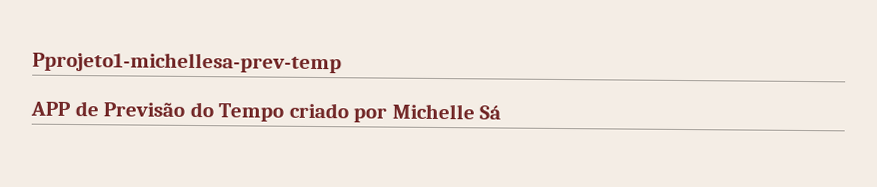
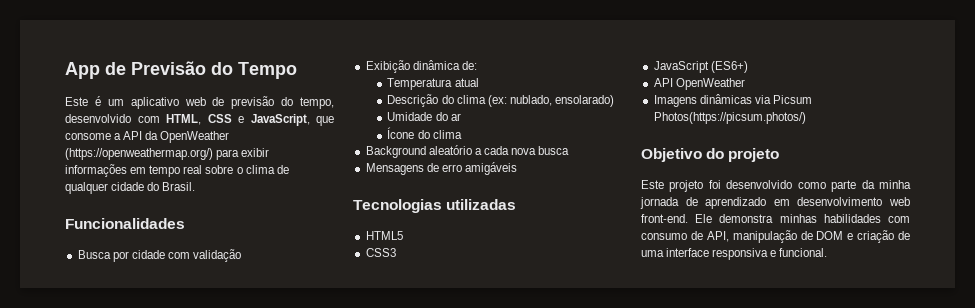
- Pprojeto1-michellesa-prev-temp
- APP de Previsão do Tempo criado por Michelle Sá
+ App de Previsão do Tempo
+ Este é um aplicativo web de previsão do tempo, desenvolvido com HTML, CSS e JavaScript, que consome a API da OpenWeather (https://openweathermap.org/) para exibir informações em tempo real sobre o clima de qualquer cidade do Brasil.
+ Funcionalidades
+ Busca por cidade com validação
+ Exibição dinâmica de:
+ Temperatura atual
+ Descrição do clima (ex: nublado, ensolarado)
+ Umidade do ar
+ Ícone do clima
+ Background aleatório a cada nova busca
+ Mensagens de erro amigáveis
+ Tecnologias utilizadas
+ HTML5
+ CSS3
+ JavaScript (ES6+)
+ API OpenWeather
+ Imagens dinâmicas via Picsum Photos(https://picsum.photos/)
+ Objetivo do projeto
+ Este projeto foi desenvolvido como parte da minha jornada de aprendizado em desenvolvimento web front-end. Ele demonstra minhas habilidades com consumo de API, manipulação de DOM e criação de uma interface responsiva e funcional.

